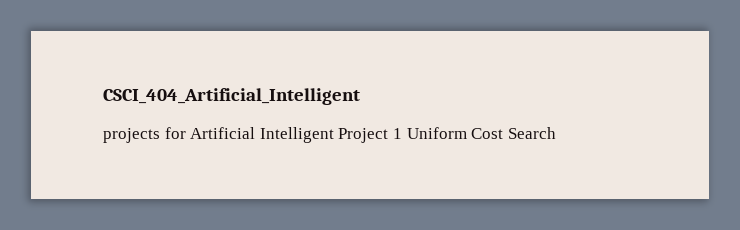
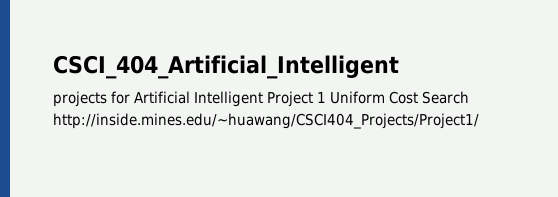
- projects for Artificial Intelligent Project 1 Uniform Cost Search
+ projects for Artificial Intelligent Project 1 Uniform Cost Search http://inside.mines.edu/~huawang/CSCI404_Projects/Project1/

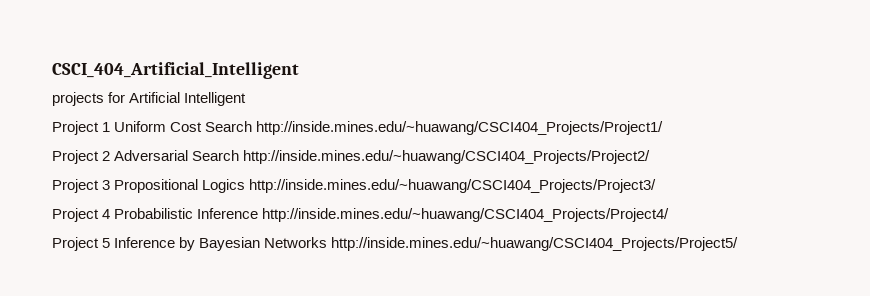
- projects for Artificial Intelligent Project 1 Uniform Cost Search http://inside.mines.edu/~huawang/CSCI404_Projects/Project1/
+ projects for Artificial Intelligent
+ Project 1 Uniform Cost Search http://inside.mines.edu/~huawang/CSCI404_Projects/Project1/
+ Project 2 Adversarial Search http://inside.mines.edu/~huawang/CSCI404_Projects/Project2/
+ Project 3 Propositional Logics http://inside.mines.edu/~huawang/CSCI404_Projects/Project3/
+ Project 4 Probabilistic Inference http://inside.mines.edu/~huawang/CSCI404_Projects/Project4/
+ Project 5 Inference by Bayesian Networks http://inside.mines.edu/~huawang/CSCI404_Projects/Project5/

